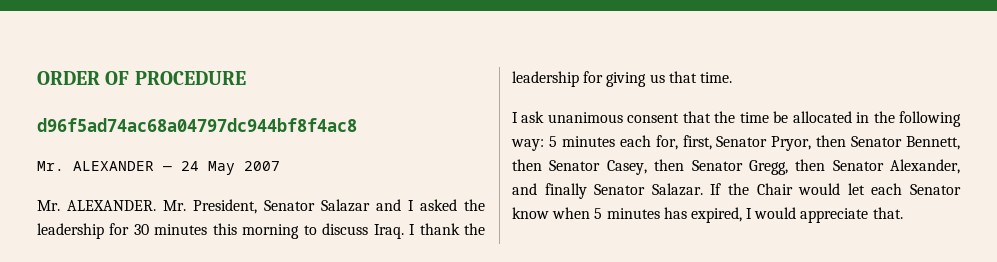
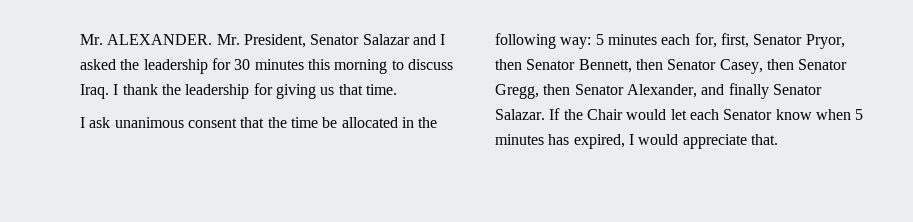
- ORDER OF PROCEDURE
- d96f5ad74ac68a04797dc944bf8f4ac8
- Mr. ALEXANDER — 24 May 2007

